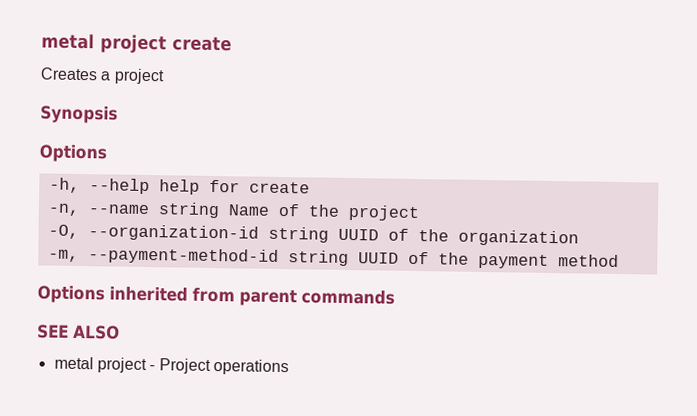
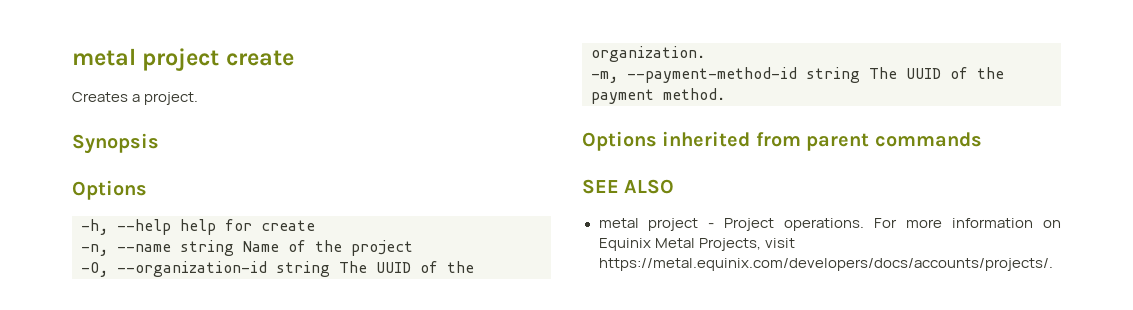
- Creates a project
+ Creates a project.
- -O, --organization-id string UUID of the organization
+ -O, --organization-id string The UUID of the organization.
- -m, --payment-method-id string UUID of the payment method
+ -m, --payment-method-id string The UUID of the payment method.
- metal project - Project operations
+ metal project - Project operations. For more information on Equinix Metal Projects, visit https://metal.equinix.com/developers/docs/accounts/projects/.

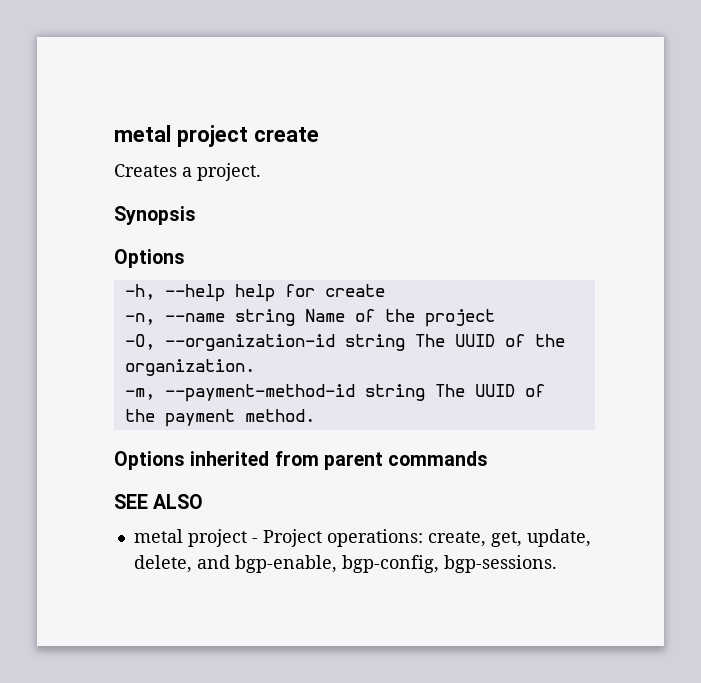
- metal project - Project operations. For more information on Equinix Metal Projects, visit https://metal.equinix.com/developers/docs/accounts/projects/.
+ metal project - Project operations: create, get, update, delete, and bgp-enable, bgp-config, bgp-sessions.

